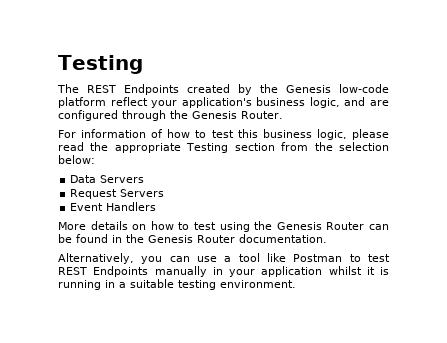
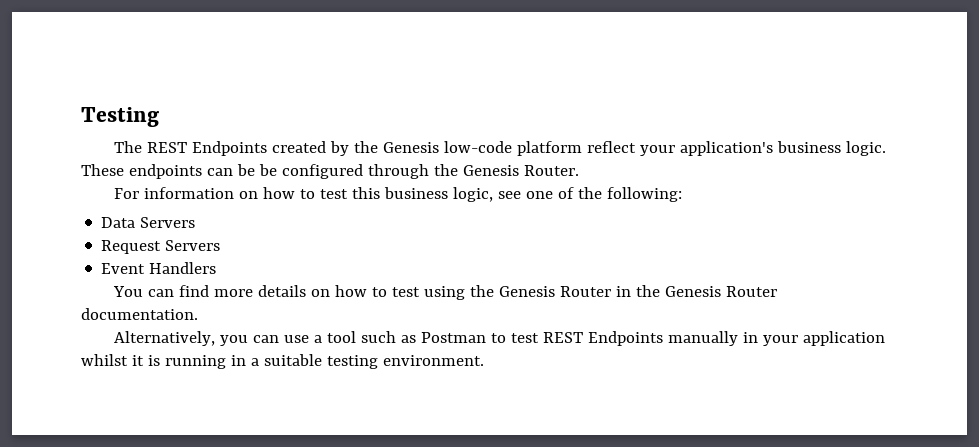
- The REST Endpoints created by the Genesis low-code platform reflect your application's business logic, and are configured through the Genesis Router.
+ The REST Endpoints created by the Genesis low-code platform reflect your application's business logic. These endpoints can be be configured through the Genesis Router.
- For information of how to test this business logic, please read the appropriate Testing section from the selection below:
+ For information on how to test this business logic, see one of the following:
- More details on how to test using the Genesis Router can be found in the Genesis Router documentation.
+ You can find more details on how to test using the Genesis Router in the Genesis Router documentation.
- Alternatively, you can use a tool like Postman to test REST Endpoints manually in your application whilst it is running in a suitable testing environment.
+ Alternatively, you can use a tool such as Postman to test REST Endpoints manually in your application whilst it is running in a suitable testing environment.

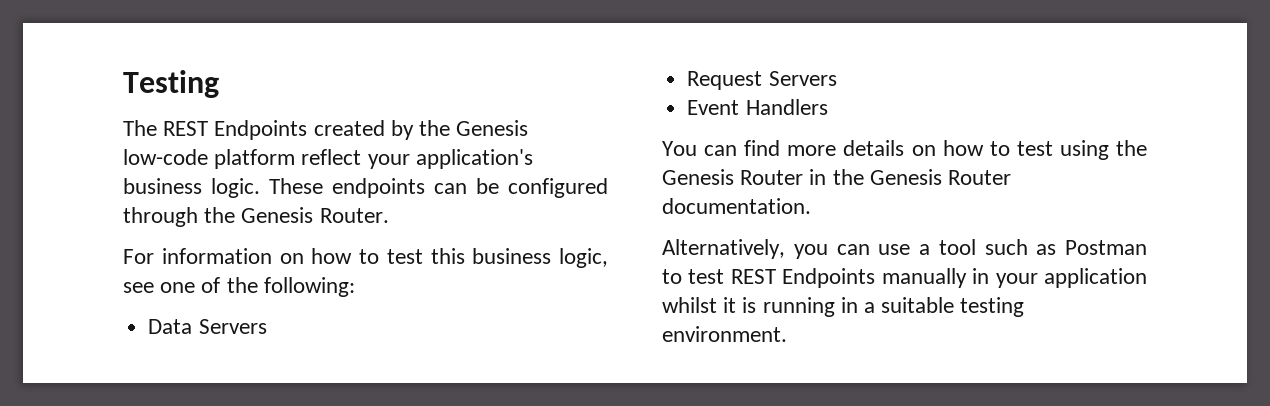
- These endpoints can be be configured through the Genesis Router.
+ These endpoints can be configured through the Genesis Router.

